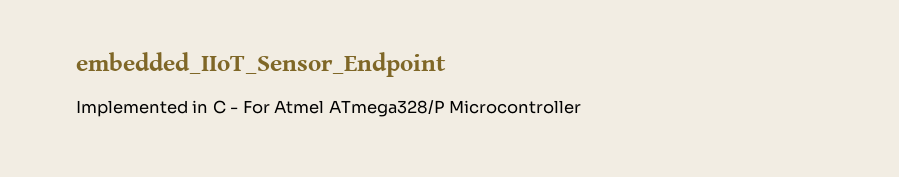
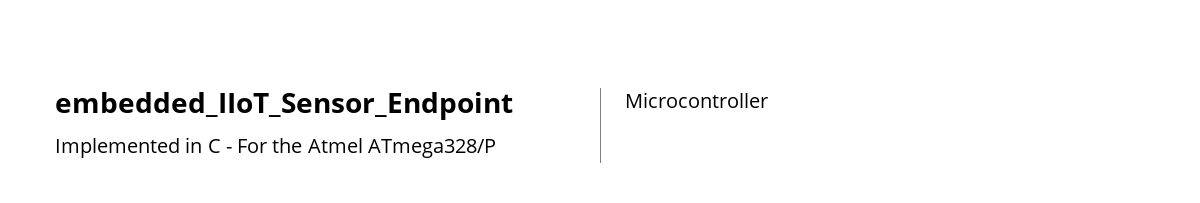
- Implemented in C - For Atmel ATmega328/P Microcontroller
+ Implemented in C - For the Atmel ATmega328/P Microcontroller

